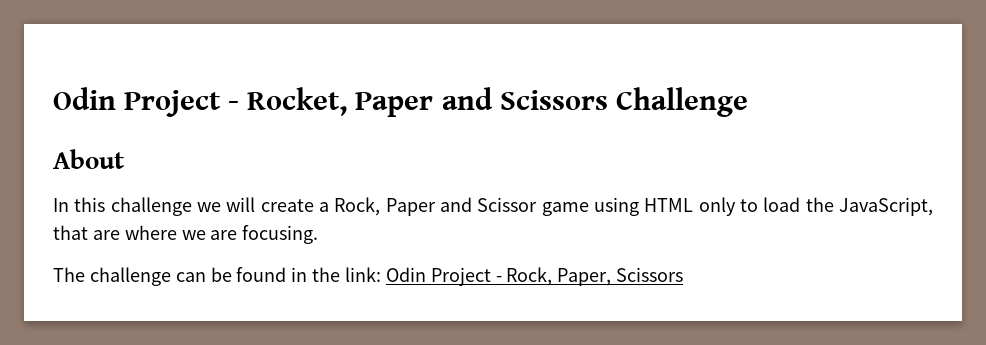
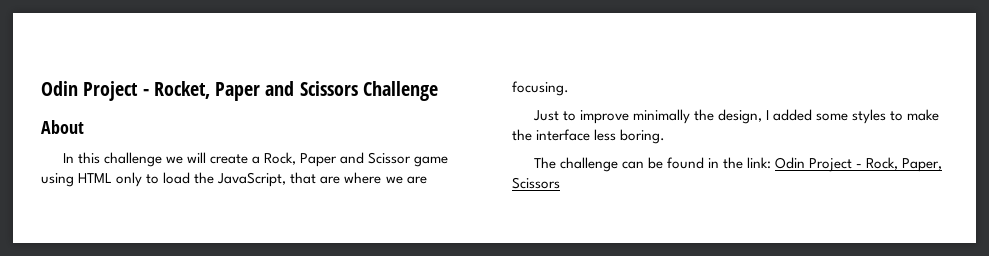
+ Just to improve minimally the design, I added some styles to make the interface less boring.

